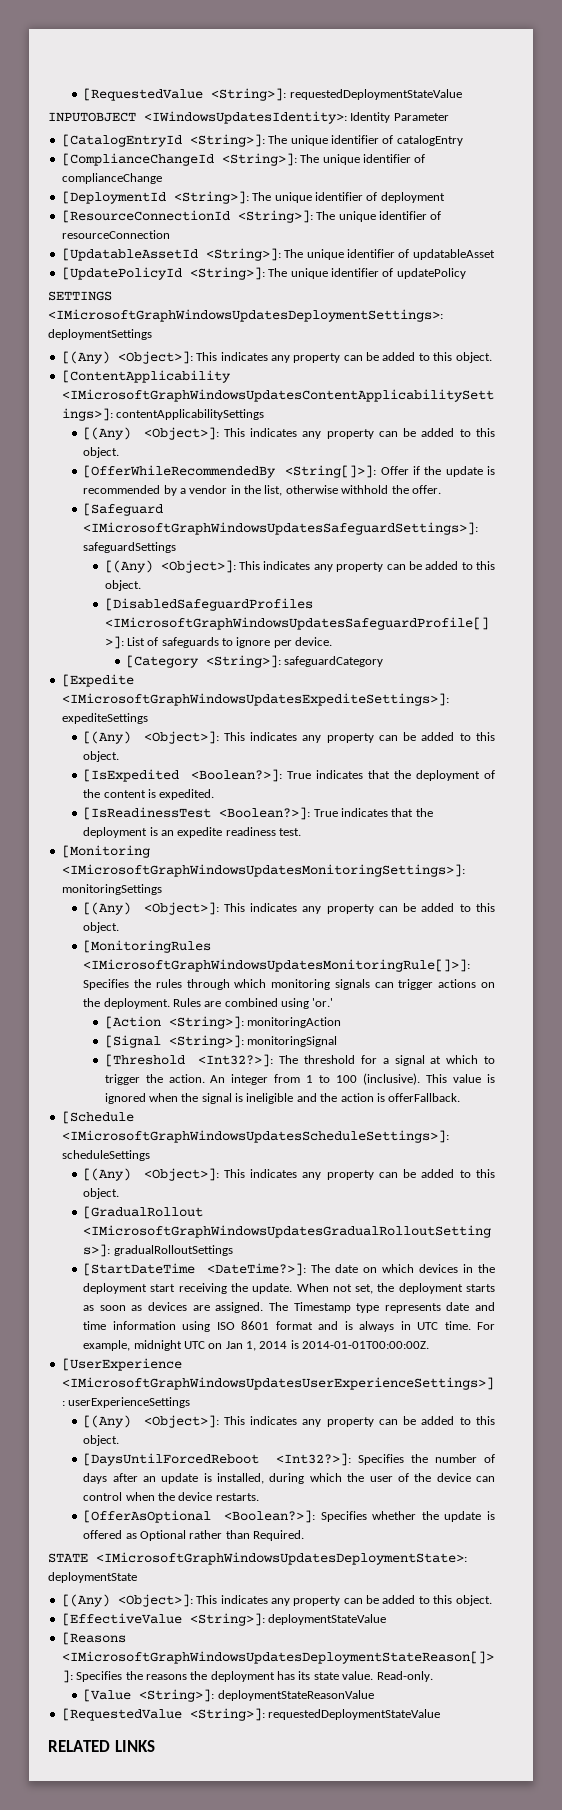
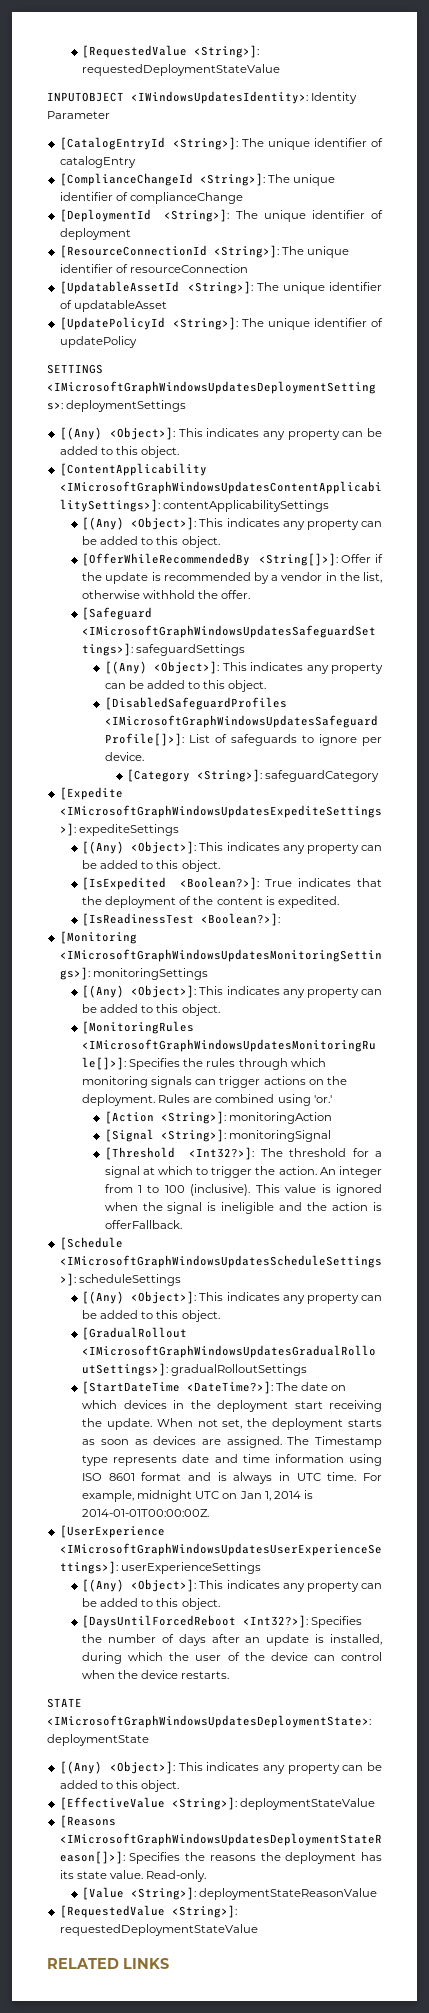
- [IsReadinessTest <Boolean?>]: True indicates that the deployment is an expedite readiness test.
+ [IsReadinessTest <Boolean?>]:
- [OfferAsOptional <Boolean?>]: Specifies whether the update is offered as Optional rather than Required.

